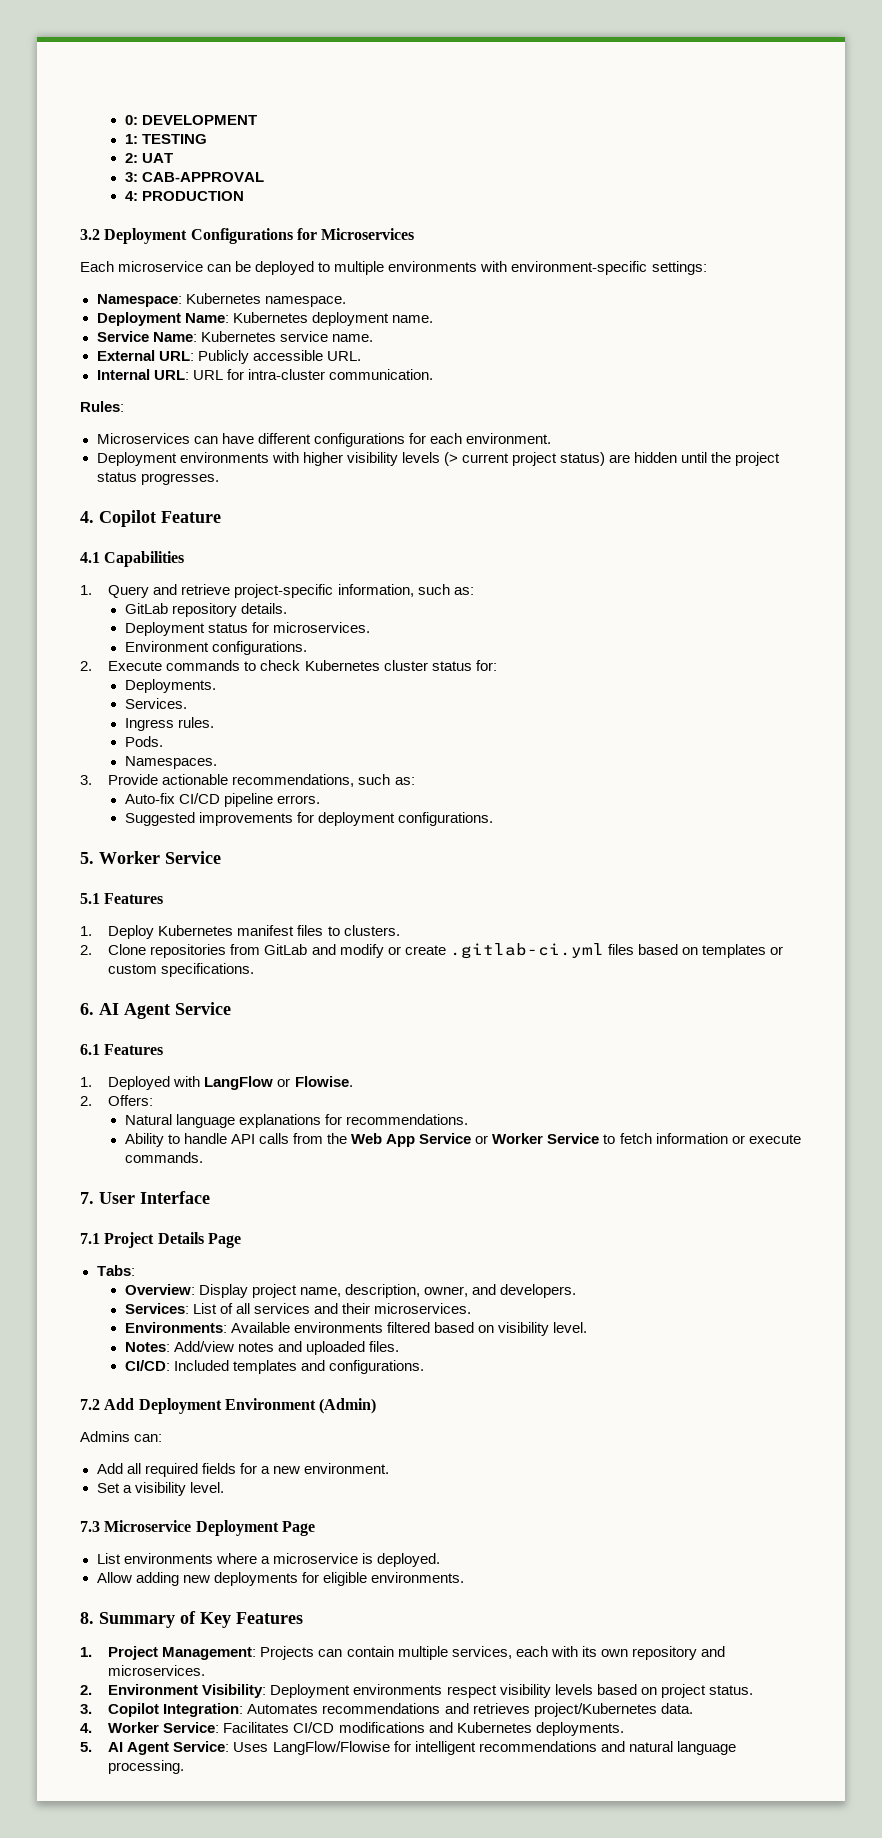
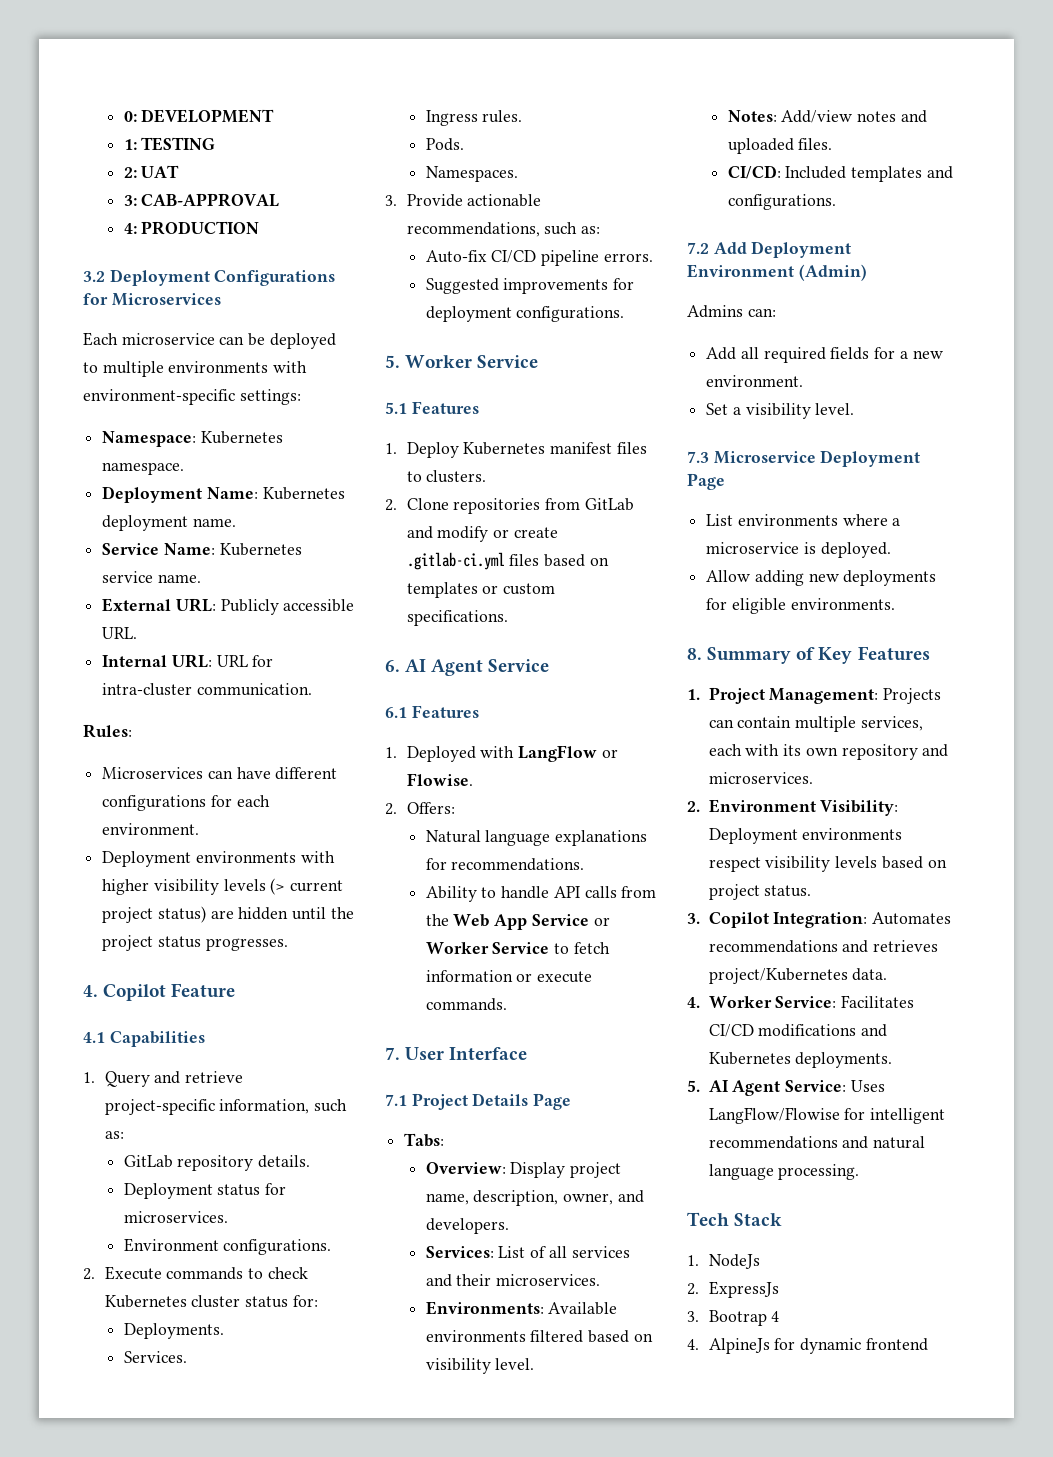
+ Tech Stack
+ 1. NodeJs
+ 2. ExpressJs
+ 3. Bootrap 4
+ 4. AlpineJs for dynamic frontend

